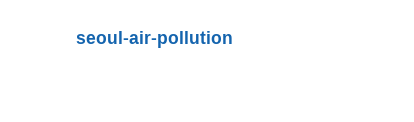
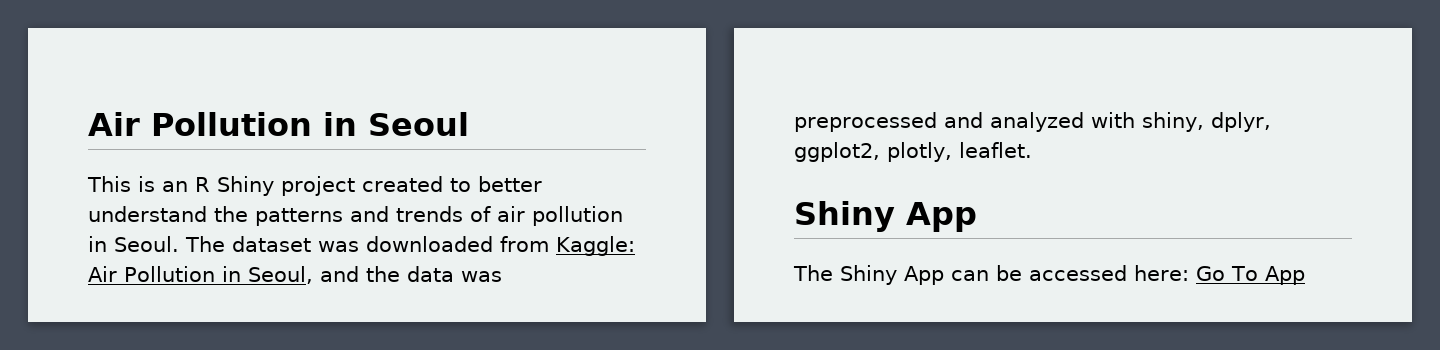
- seoul-air-pollution
+ Air Pollution in Seoul
+ This is an R Shiny project created to better understand the patterns and trends of air pollution in Seoul. The dataset was downloaded from Kaggle: Air Pollution in Seoul, and the data was preprocessed and analyzed with shiny, dplyr, ggplot2, plotly, leaflet.
+ Shiny App
+ The Shiny App can be accessed here: Go To App

